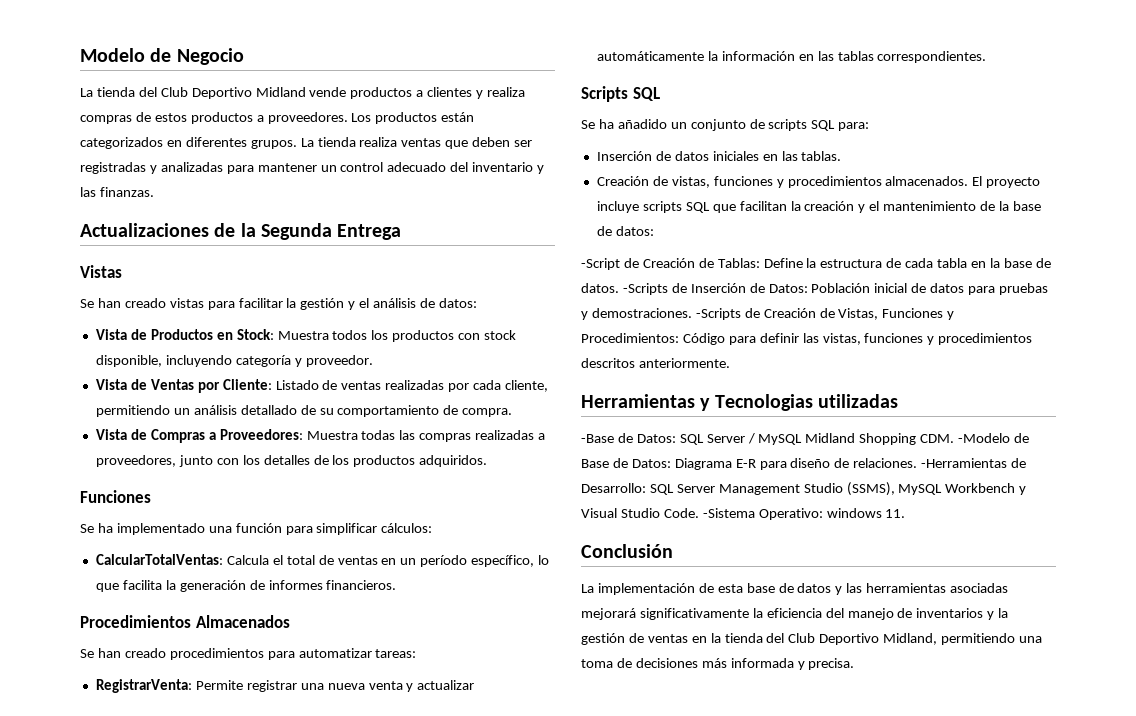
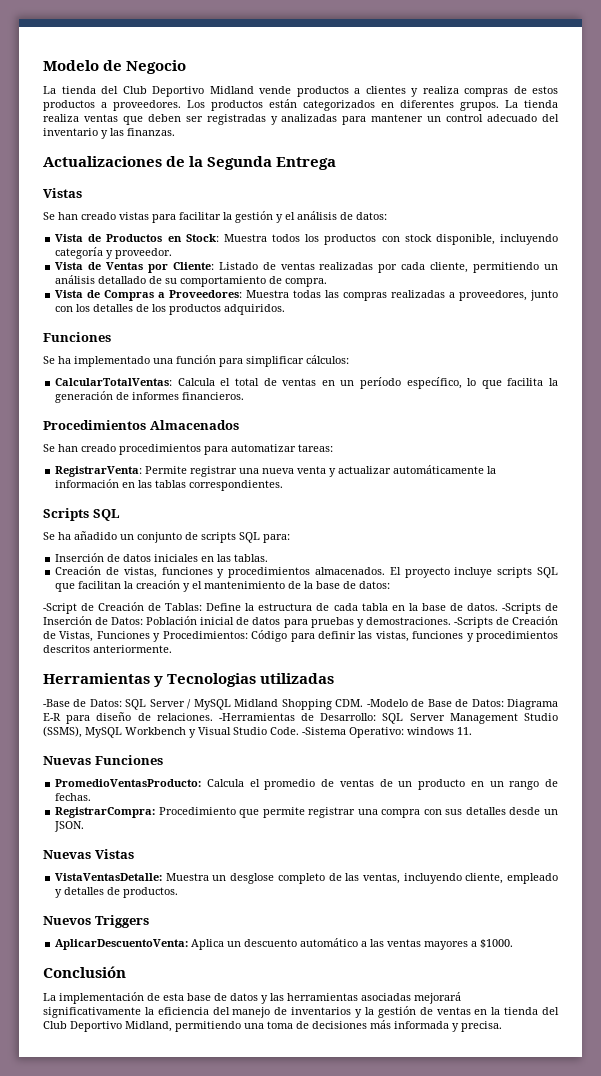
+ Nuevas Funciones
+ PromedioVentasProducto: Calcula el promedio de ventas de un producto en un rango de fechas.
+ RegistrarCompra: Procedimiento que permite registrar una compra con sus detalles desde un JSON.
+ Nuevas Vistas
+ VistaVentasDetalle: Muestra un desglose completo de las ventas, incluyendo cliente, empleado y detalles de productos.
+ Nuevos Triggers
+ AplicarDescuentoVenta: Aplica un descuento automático a las ventas mayores a $1000.

